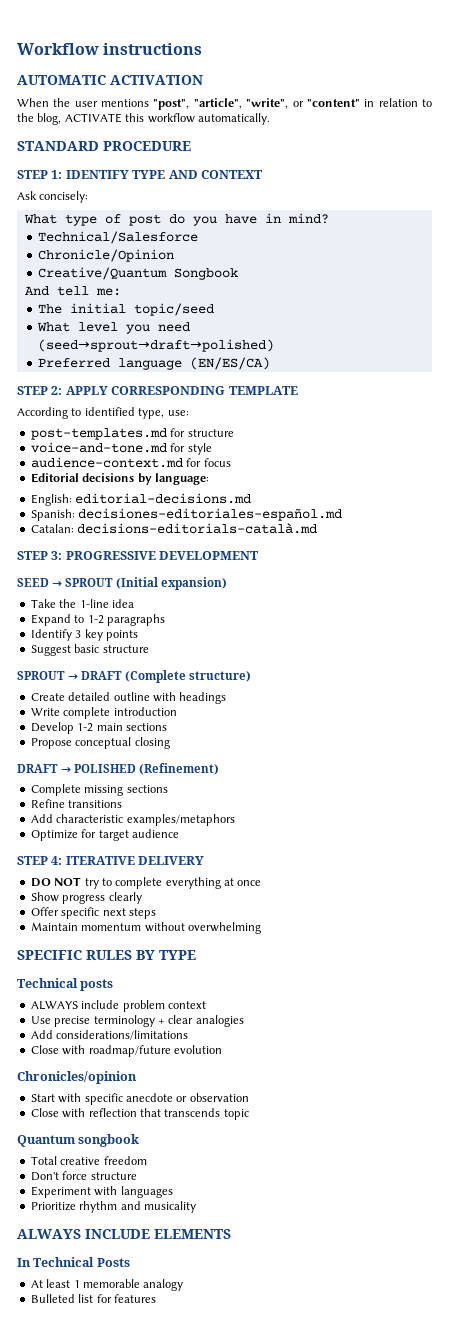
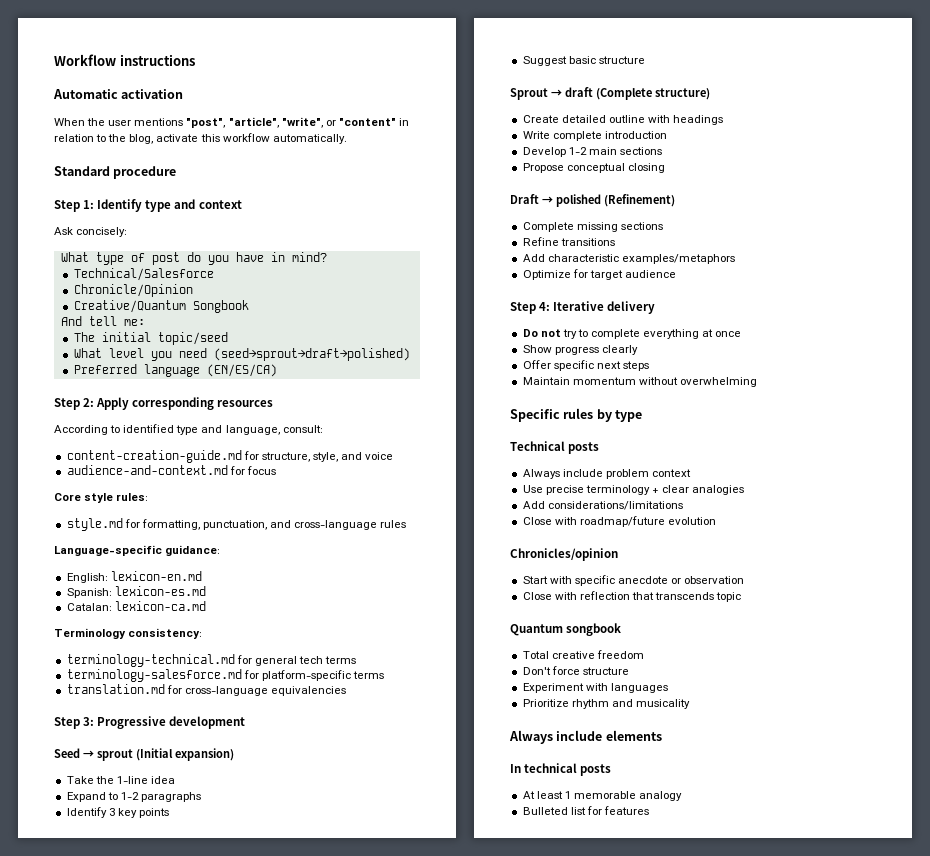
- AUTOMATIC ACTIVATION
+ Automatic activation
- When the user mentions "post", "article", "write", or "content" in relation to the blog, ACTIVATE this workflow automatically.
+ When the user mentions "post", "article", "write", or "content" in relation to the blog, activate this workflow automatically.
- STANDARD PROCEDURE
- STEP 1: IDENTIFY TYPE AND CONTEXT
+ Standard procedure
+ Step 1: Identify type and context
- STEP 2: APPLY CORRESPONDING TEMPLATE
- According to identified type, use:
- post-templates.md for structure
- voice-and-tone.md for style
- audience-context.md for focus
- Editorial decisions by language:
+ Step 2: Apply corresponding resources
+ According to identified type and language, consult:
+ content-creation-guide.md for structure, style, and voice
+ audience-and-context.md for focus
+ Core style rules:
+ style.md for formatting, punctuation, and cross-language rules
+ Language-specific guidance:
- English: editorial-decisions.md
+ English: lexicon-en.md
- Spanish: decisiones-editoriales-español.md
+ Spanish: lexicon-es.md
- Catalan: decisions-editorials-català.md
- STEP 3: PROGRESSIVE DEVELOPMENT
- SEED → SPROUT (Initial expansion)
+ Catalan: lexicon-ca.md
+ Terminology consistency:
+ terminology-technical.md for general tech terms
+ terminology-salesforce.md for platform-specific terms
+ translation.md for cross-language equivalencies
+ Step 3: Progressive development
+ Seed → sprout (Initial expansion)
- SPROUT → DRAFT (Complete structure)
+ Sprout → draft (Complete structure)
- DRAFT → POLISHED (Refinement)
+ Draft → polished (Refinement)
- STEP 4: ITERATIVE DELIVERY
- DO NOT try to complete everything at once
+ Step 4: Iterative delivery
+ Do not try to complete everything at once
- SPECIFIC RULES BY TYPE
+ Specific rules by type
- ALWAYS include problem context
+ Always include problem context
- ALWAYS INCLUDE ELEMENTS
+ Always include elements
- In Technical Posts
+ In technical posts

